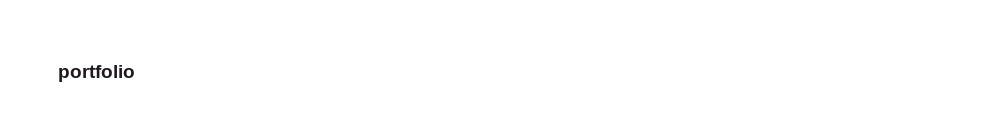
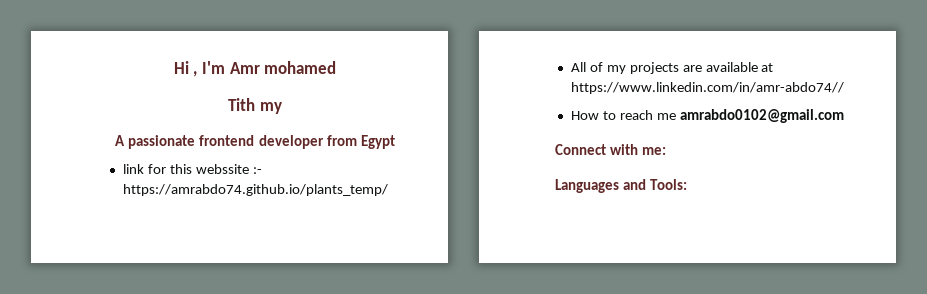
- portfolio
+ Hi , I'm Amr mohamed
+ Tith my
+ A passionate frontend developer from Egypt
+ link for this webssite :- https://amrabdo74.github.io/plants_temp/
+ All of my projects are available at https://www.linkedin.com/in/amr-abdo74//
+ How to reach me amrabdo0102@gmail.com
+ Connect with me:
+ Languages and Tools:

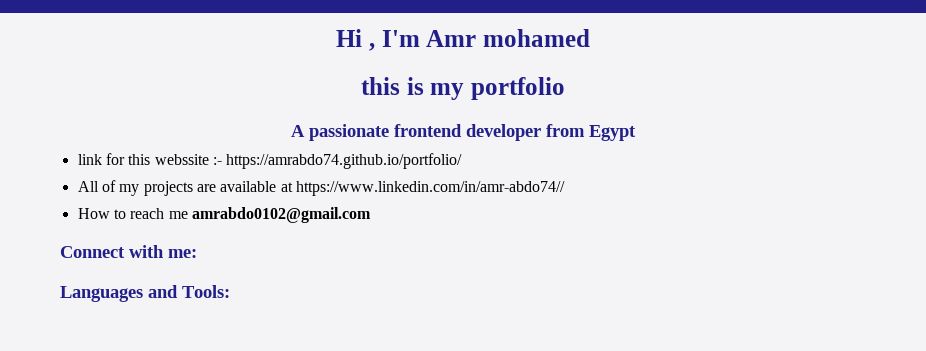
- Tith my
+ this is my portfolio
- link for this webssite :- https://amrabdo74.github.io/plants_temp/
+ link for this webssite :- https://amrabdo74.github.io/portfolio/

